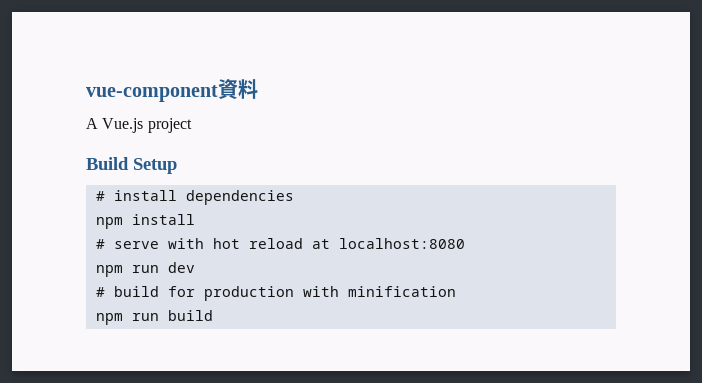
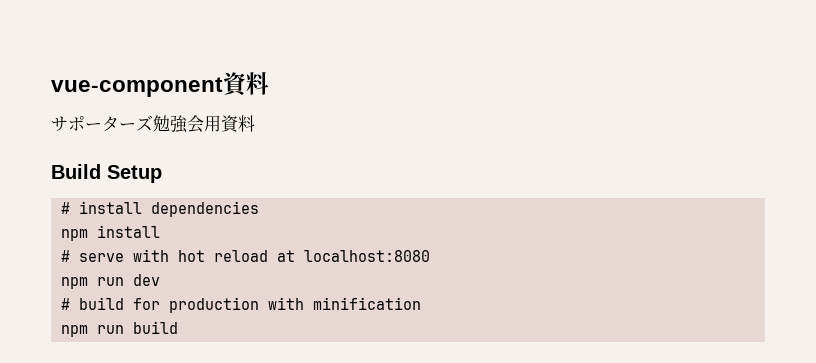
- A Vue.js project
+ サポーターズ勉強会用資料

